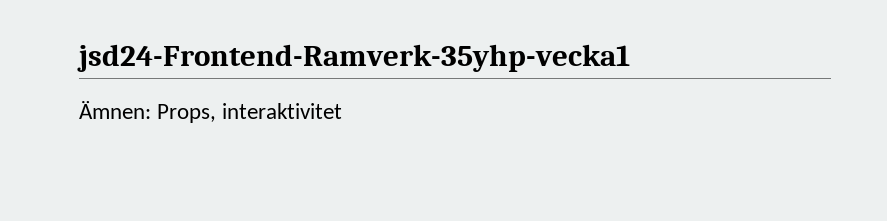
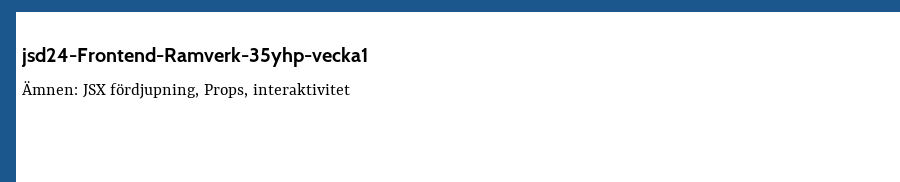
- Ämnen: Props, interaktivitet
+ Ämnen: JSX fördjupning, Props, interaktivitet

